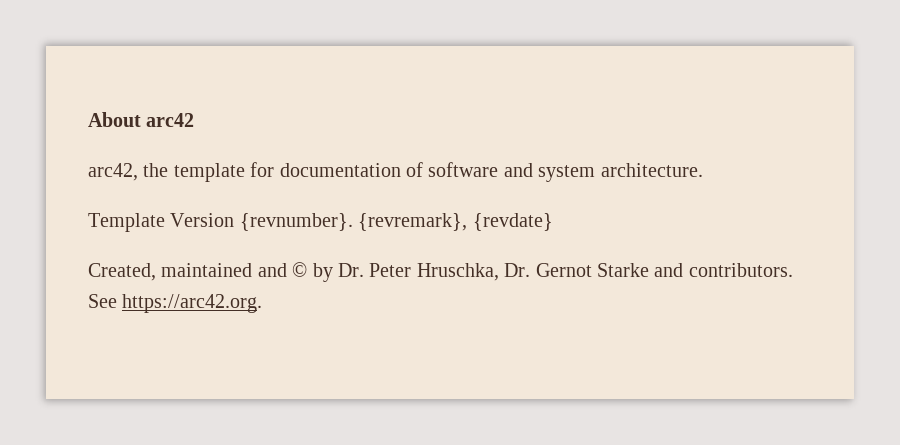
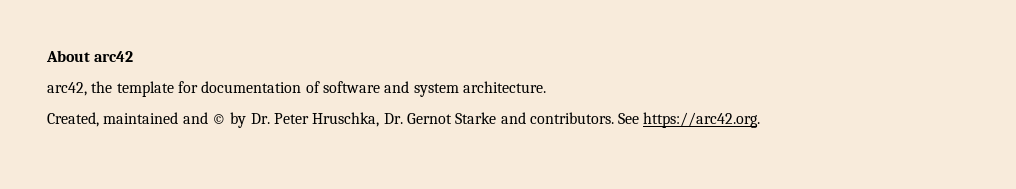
- Template Version {revnumber}. {revremark}, {revdate}

